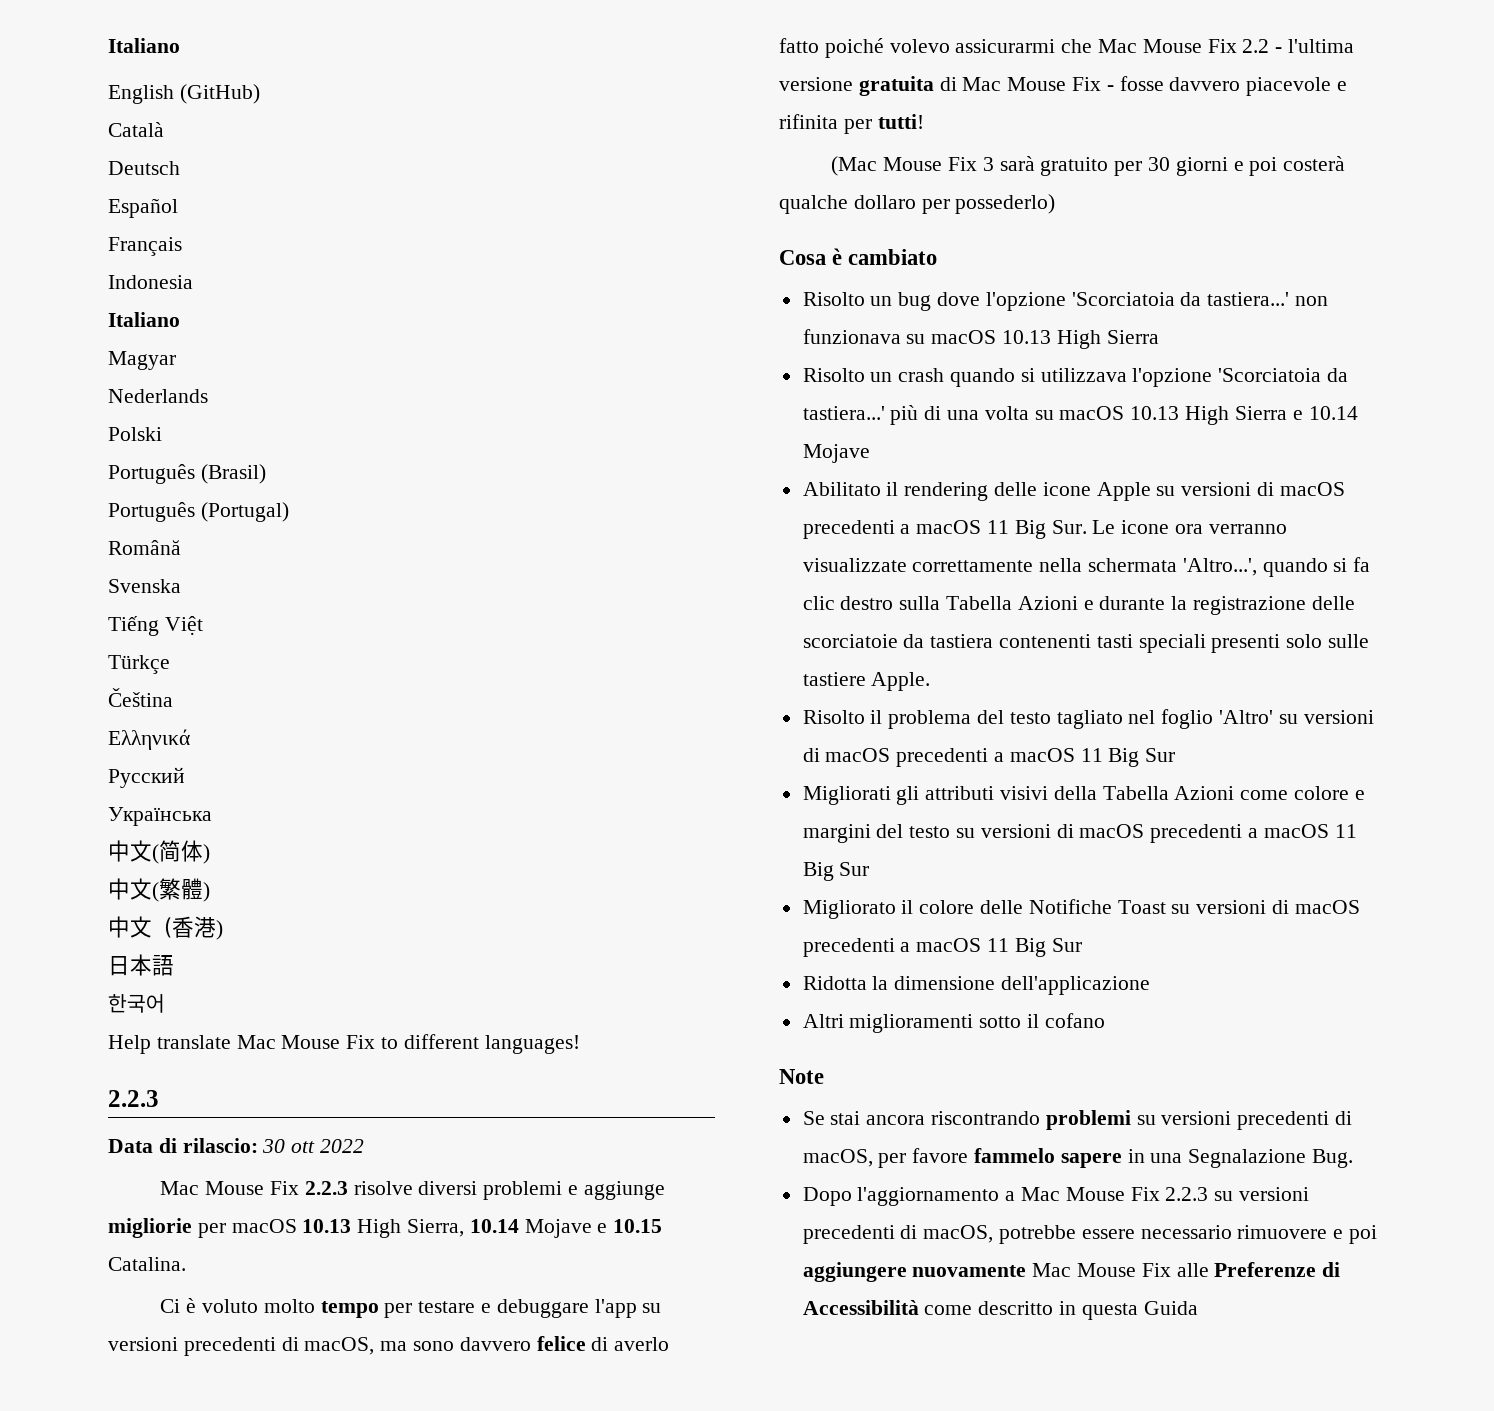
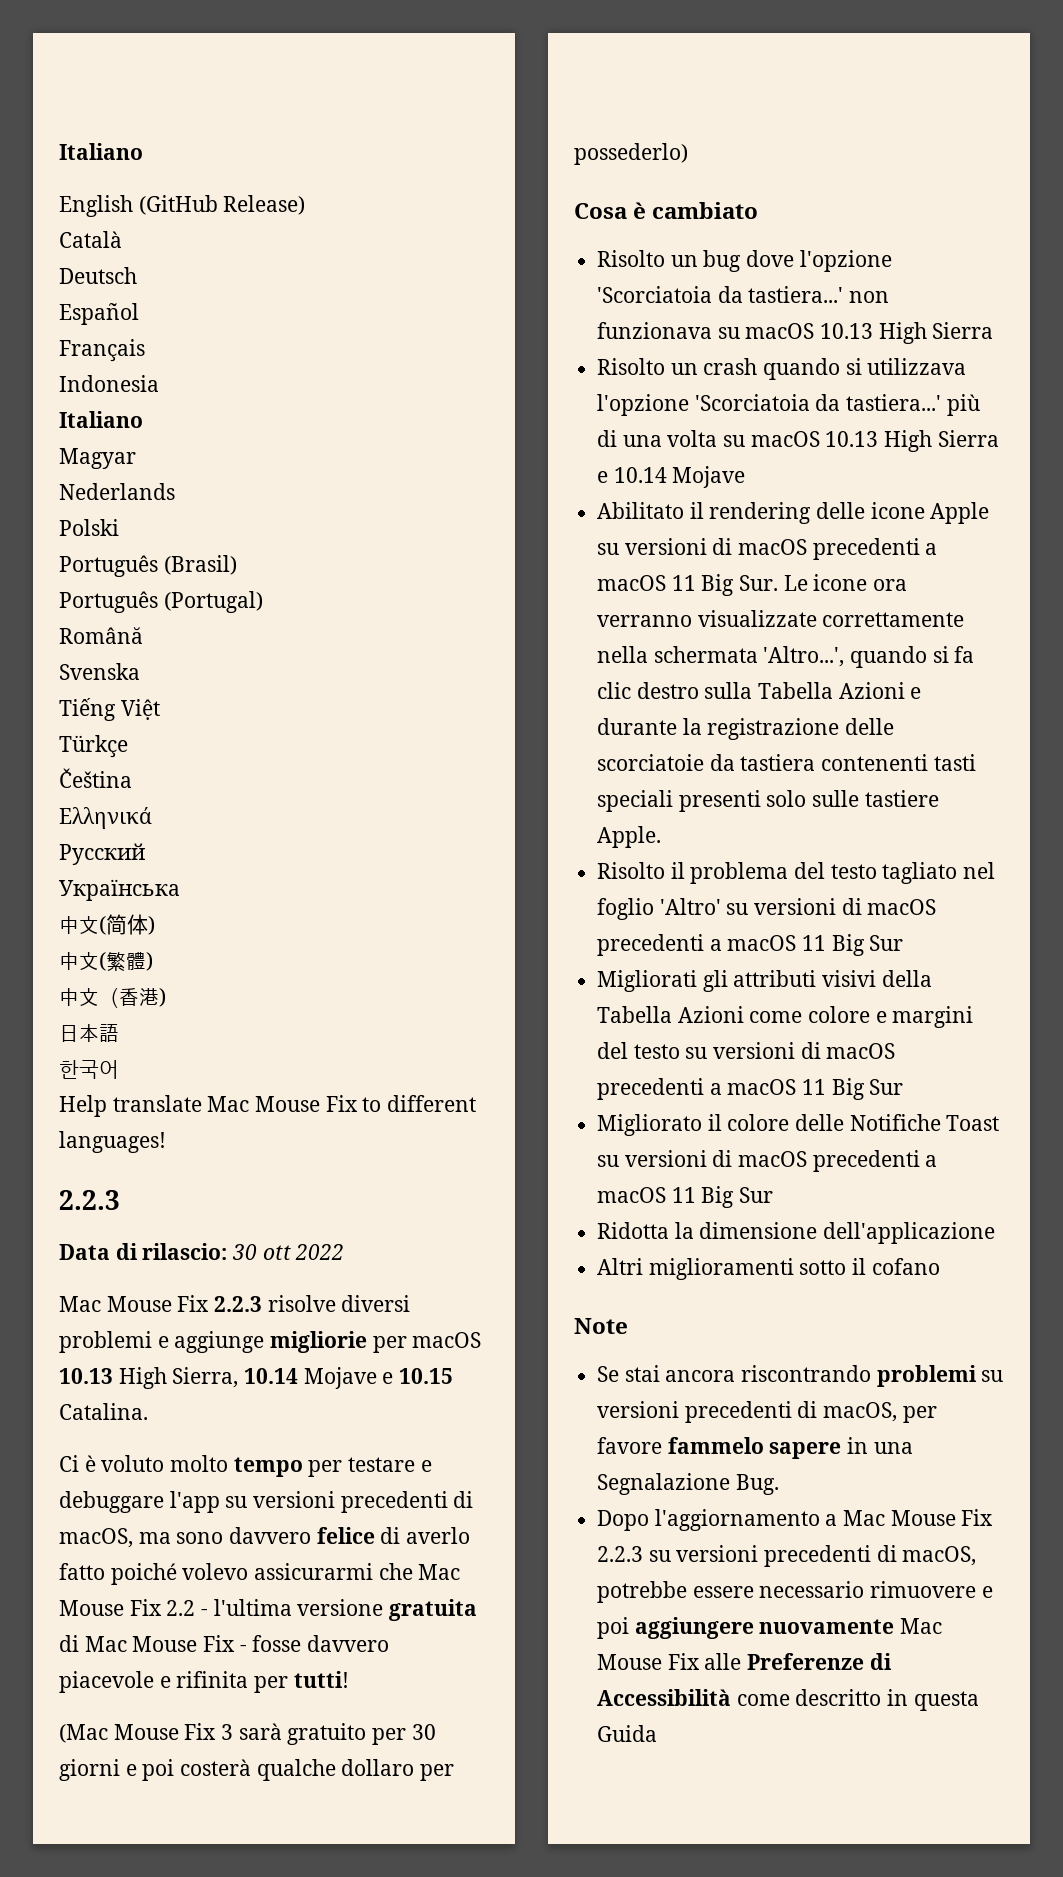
- English (GitHub)
+ English (GitHub Release)

